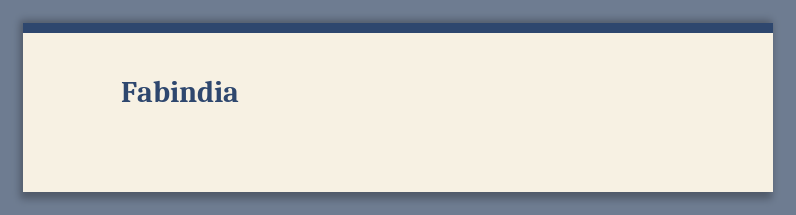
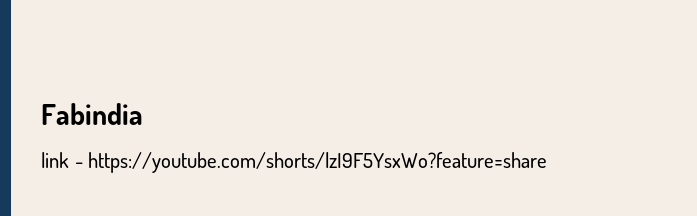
+ link - https://youtube.com/shorts/lzI9F5YsxWo?feature=share

